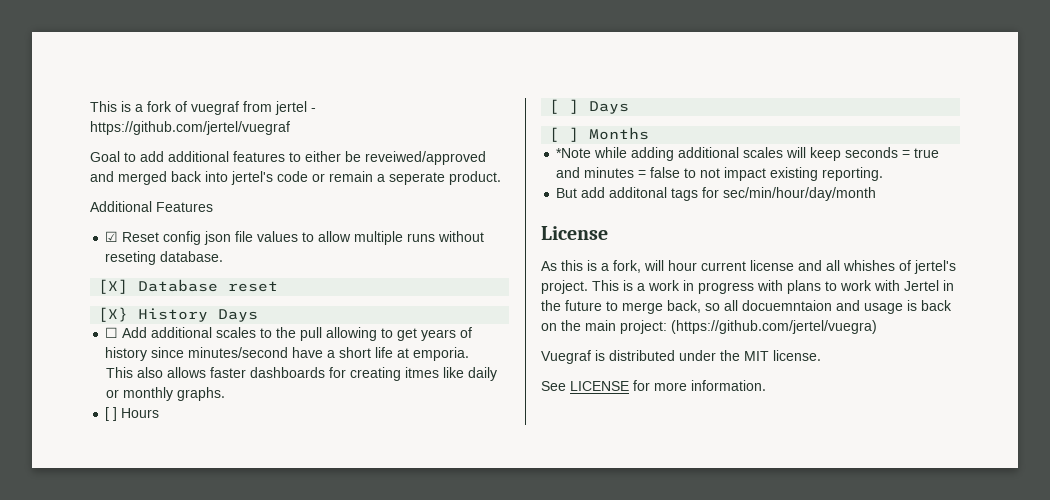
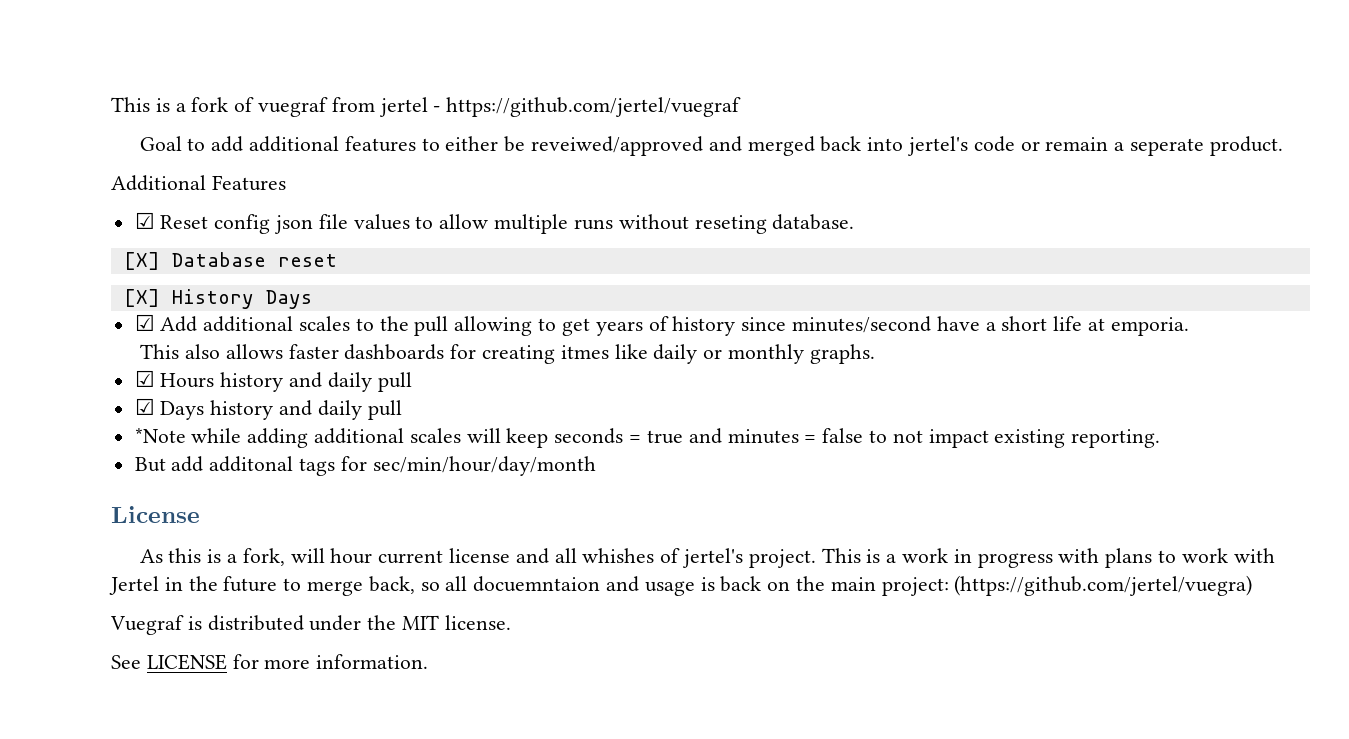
- [X} History Days
+ [X] History Days
- ☐ Add additional scales to the pull allowing to get years of history since minutes/second have a short life at emporia.
+ ☑ Add additional scales to the pull allowing to get years of history since minutes/second have a short life at emporia.
- [ ] Hours
- [ ] Days
- [ ] Months
+ ☑ Hours history and daily pull
+ ☑ Days history and daily pull

